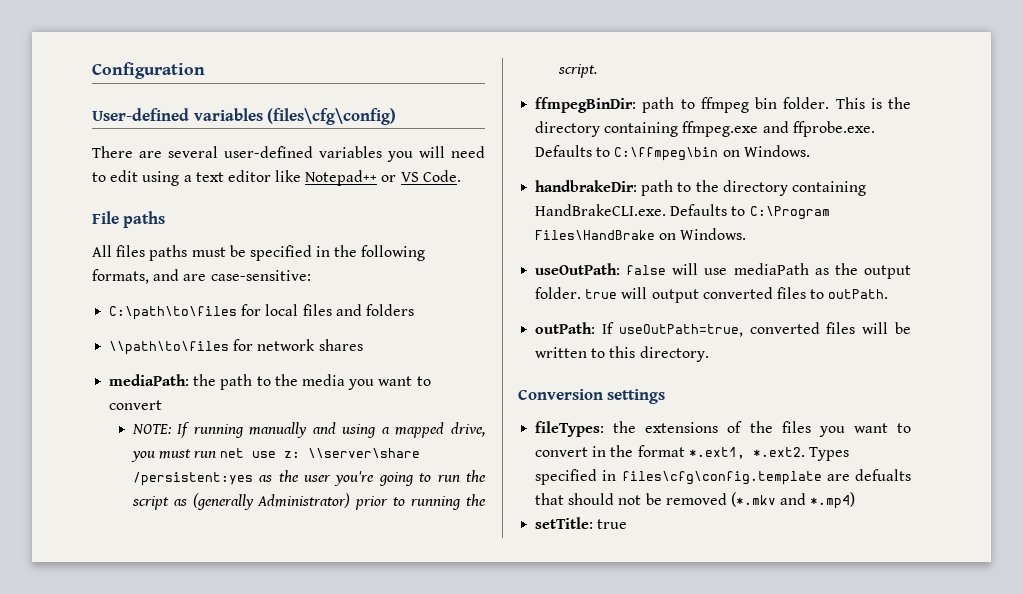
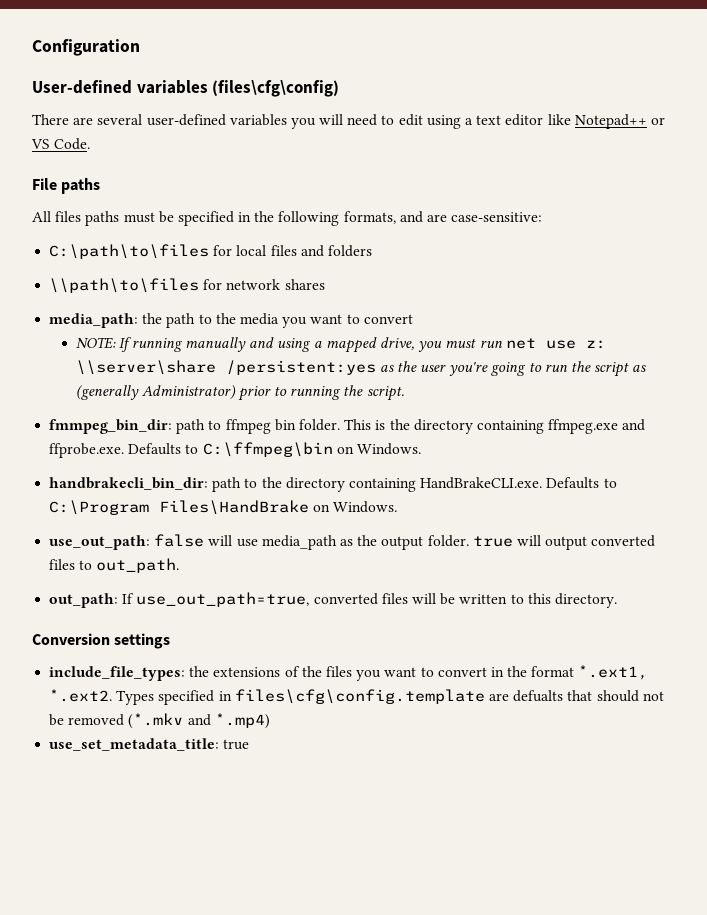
- mediaPath: the path to the media you want to convert
+ media_path: the path to the media you want to convert
- ffmpegBinDir: path to ffmpeg bin folder.
+ fmmpeg_bin_dir: path to ffmpeg bin folder.
- handbrakeDir: path to the directory containing HandBrakeCLI.exe. Defaults to C:\Program Files\HandBrake on Windows.
+ handbrakecli_bin_dir: path to the directory containing HandBrakeCLI.exe. Defaults to C:\Program Files\HandBrake on Windows.
- useOutPath: false will use mediaPath as the output folder. true will output converted files to outPath.
- outPath: If useOutPath=true, converted files will be written to this directory.
+ use_out_path: false will use media_path as the output folder. true will output converted files to out_path.
+ out_path: If use_out_path=true, converted files will be written to this directory.
- fileTypes: the extensions of the files you want to convert in the format *.ext1, *.ext2. Types specified in files\cfg\config.template are defualts that should not be removed (*.mkv and *.mp4)
+ include_file_types: the extensions of the files you want to convert in the format *.ext1, *.ext2. Types specified in files\cfg\config.template are defualts that should not be removed (*.mkv and *.mp4)
- setTitle: true
+ use_set_metadata_title: true

